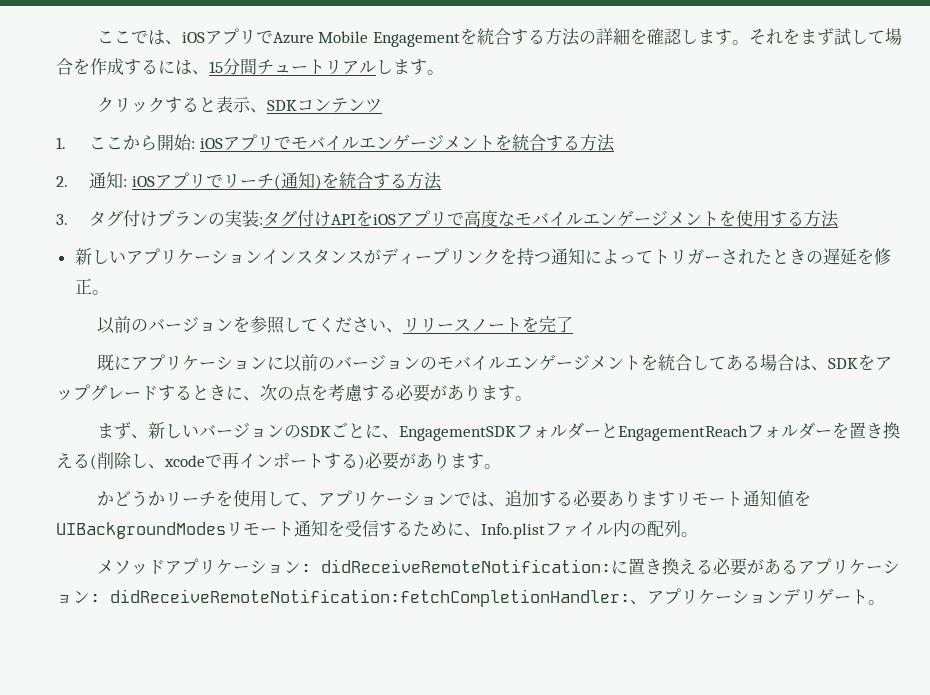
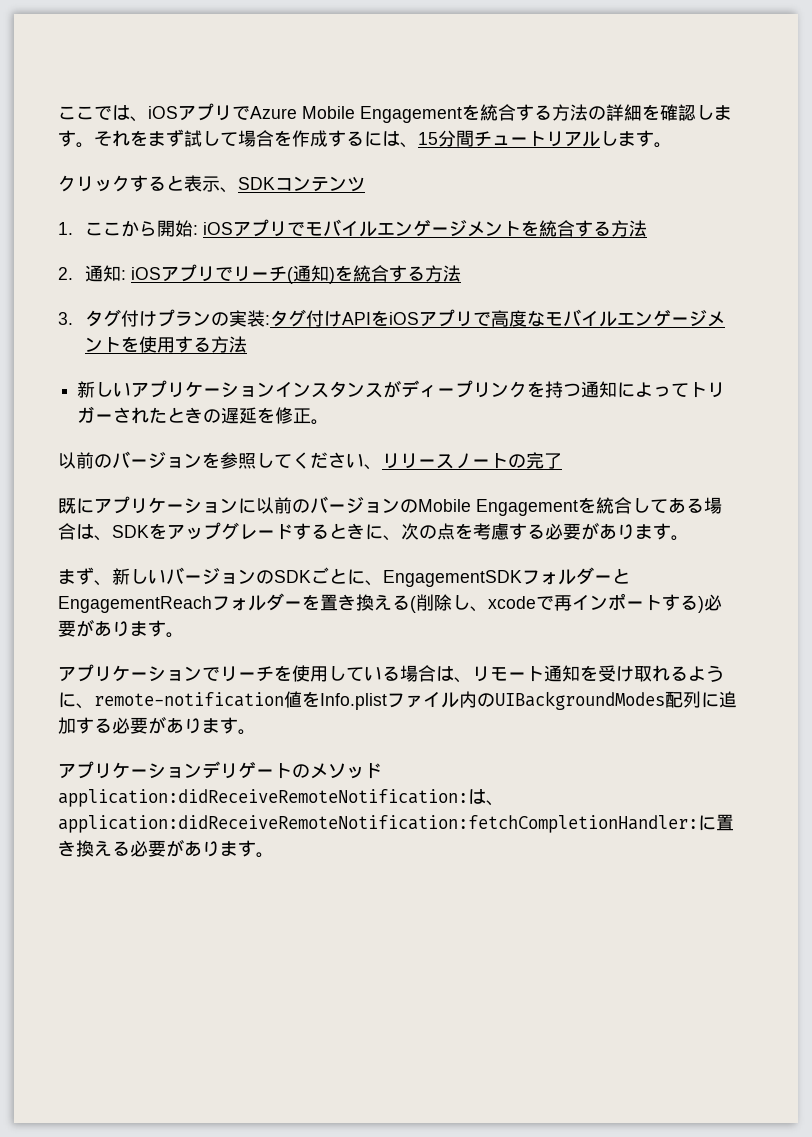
- 以前のバージョンを参照してください、リリースノートを完了
+ 以前のバージョンを参照してください、リリースノートの完了
- 既にアプリケーションに以前のバージョンのモバイルエンゲージメントを統合してある場合は、SDKをアップグレードするときに、次の点を考慮する必要があります。
+ 既にアプリケーションに以前のバージョンのMobile Engagementを統合してある場合は、SDKをアップグレードするときに、次の点を考慮する必要があります。
- かどうかリーチを使用して、アプリケーションでは、追加する必要ありますリモート通知値をUIBackgroundModesリモート通知を受信するために、Info.plistファイル内の配列。
- メソッドアプリケーション: didReceiveRemoteNotification:に置き換える必要があるアプリケーション: didReceiveRemoteNotification:fetchCompletionHandler:、アプリケーションデリゲート。
+ アプリケーションでリーチを使用している場合は、リモート通知を受け取れるように、remote-notification値をInfo.plistファイル内のUIBackgroundModes配列に追加する必要があります。
+ アプリケーションデリゲートのメソッドapplication:didReceiveRemoteNotification:は、application:didReceiveRemoteNotification:fetchCompletionHandler:に置き換える必要があります。

